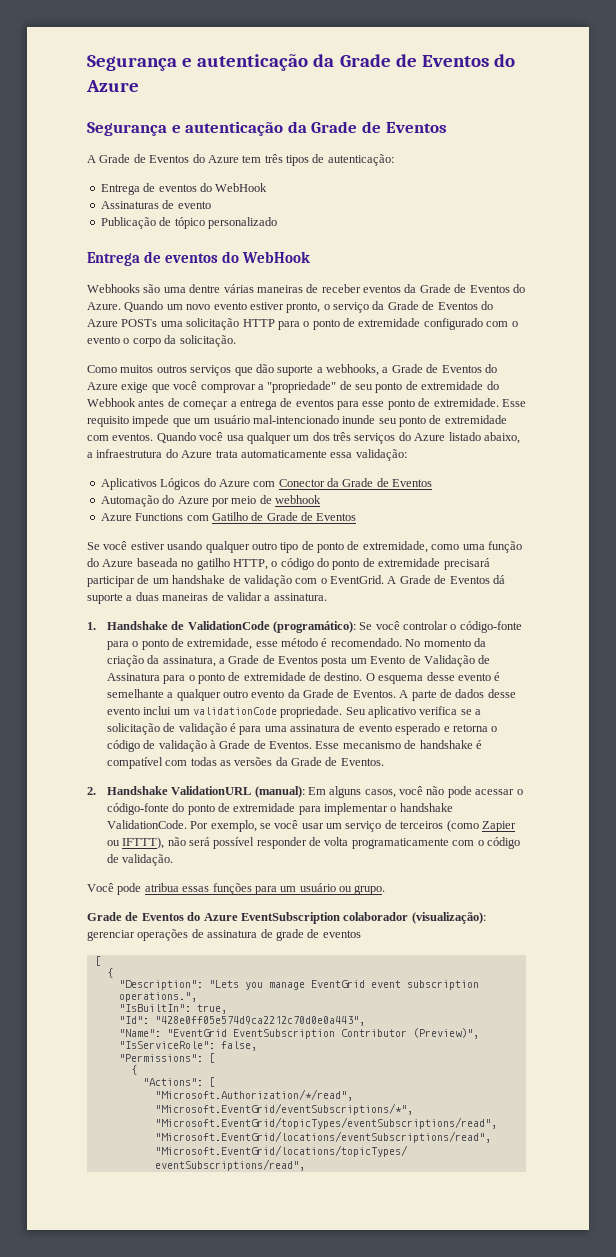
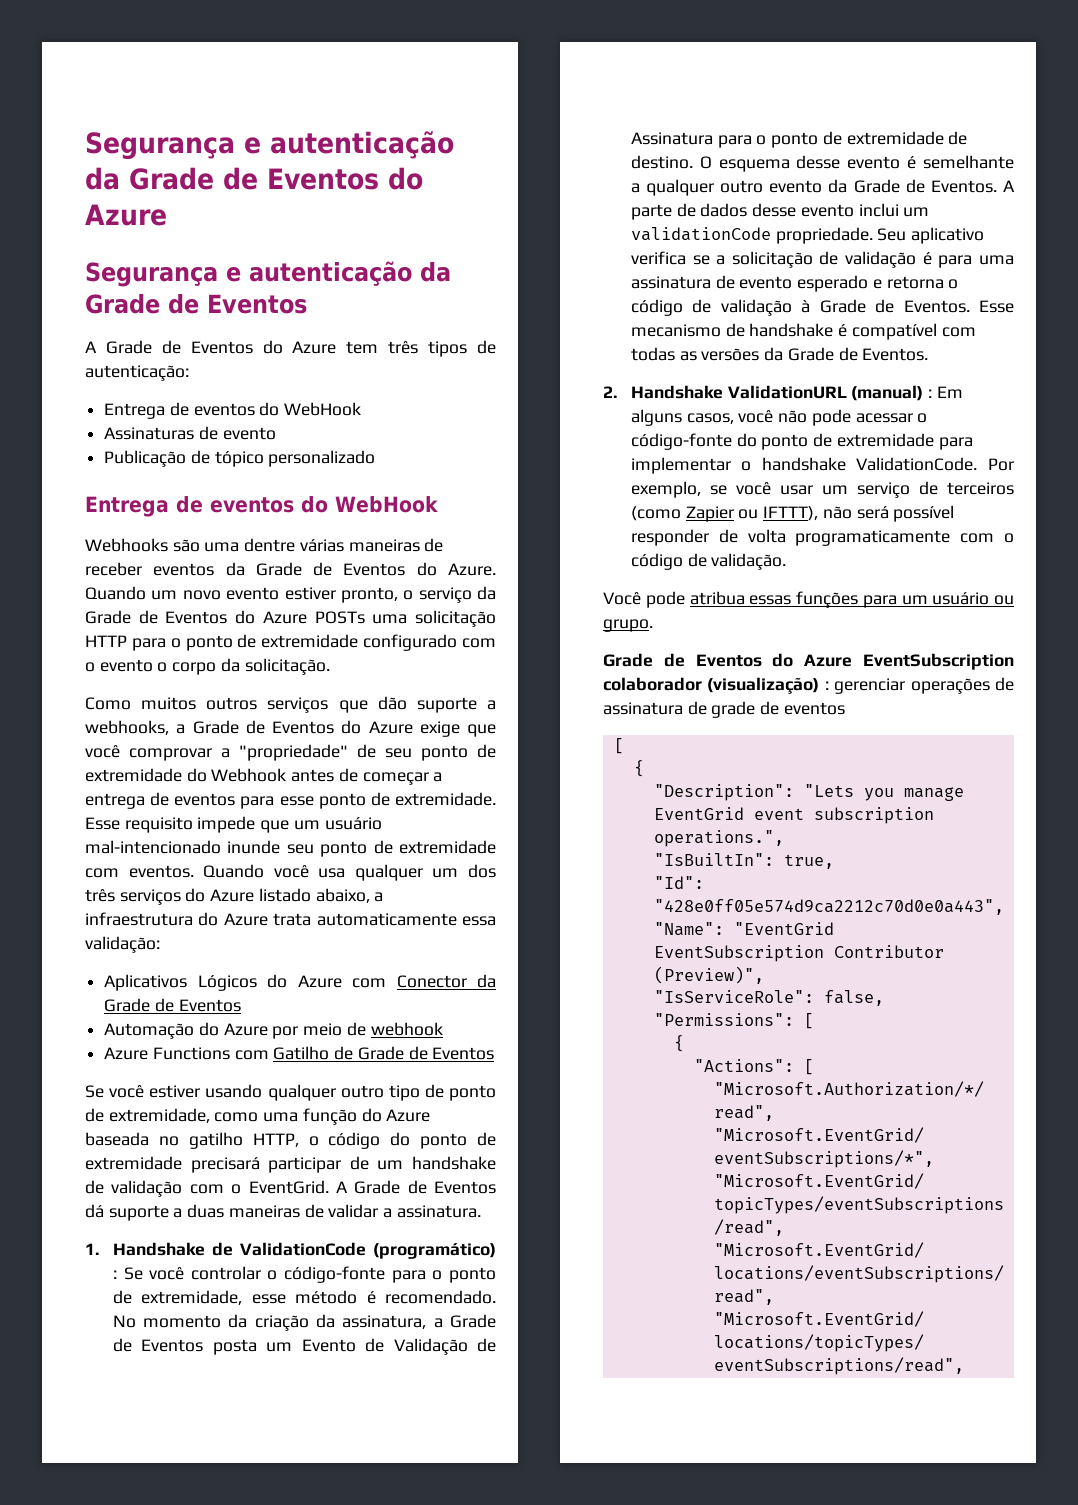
- 1. Handshake de ValidationCode (programático): Se você controlar o código-fonte para o ponto de extremidade, esse método é recomendado.
+ 1. Handshake de ValidationCode (programático) : Se você controlar o código-fonte para o ponto de extremidade, esse método é recomendado.
- 2. Handshake ValidationURL (manual): Em alguns casos, você não pode acessar o código-fonte do ponto de extremidade para implementar o handshake ValidationCode.
+ 2. Handshake ValidationURL (manual) : Em alguns casos, você não pode acessar o código-fonte do ponto de extremidade para implementar o handshake ValidationCode.
- Grade de Eventos do Azure EventSubscription colaborador (visualização): gerenciar operações de assinatura de grade de eventos
+ Grade de Eventos do Azure EventSubscription colaborador (visualização) : gerenciar operações de assinatura de grade de eventos

